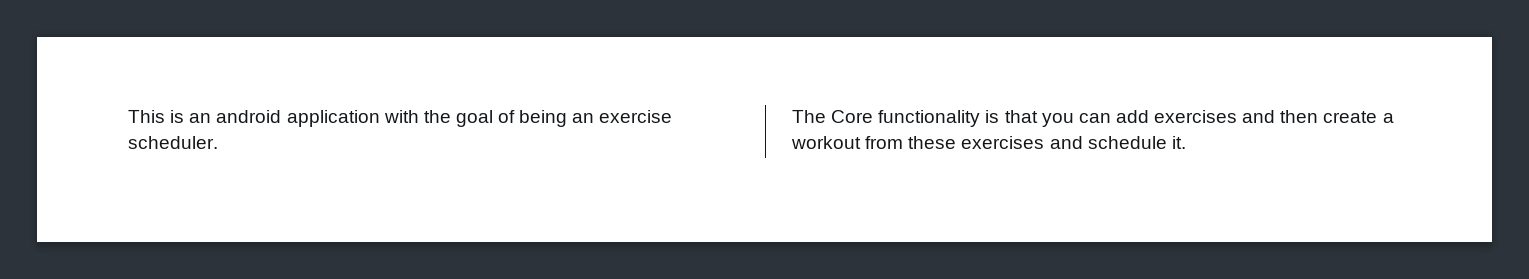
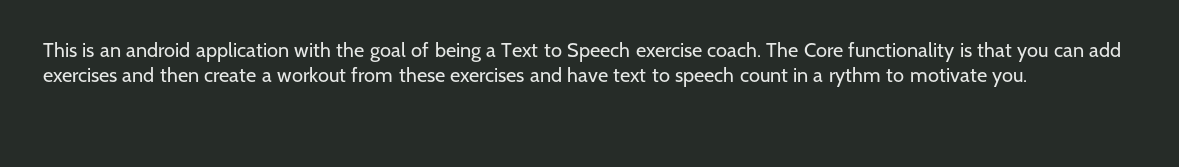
- This is an android application with the goal of being an exercise scheduler.
- The Core functionality is that you can add exercises and then create a workout from these exercises and schedule it.
+ This is an android application with the goal of being a Text to Speech exercise coach. The Core functionality is that you can add exercises and then create a workout from these exercises and have text to speech count in a rythm to motivate you.

